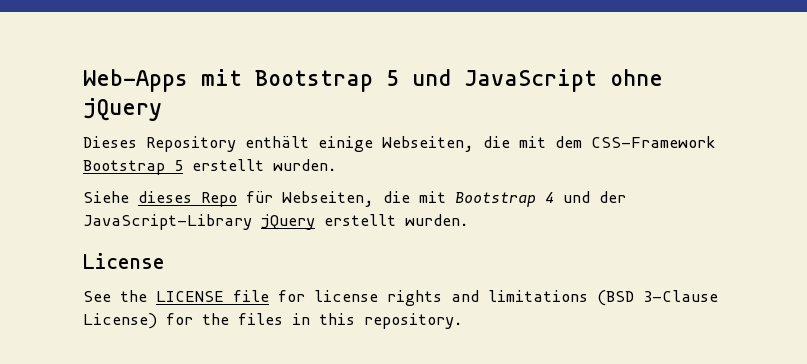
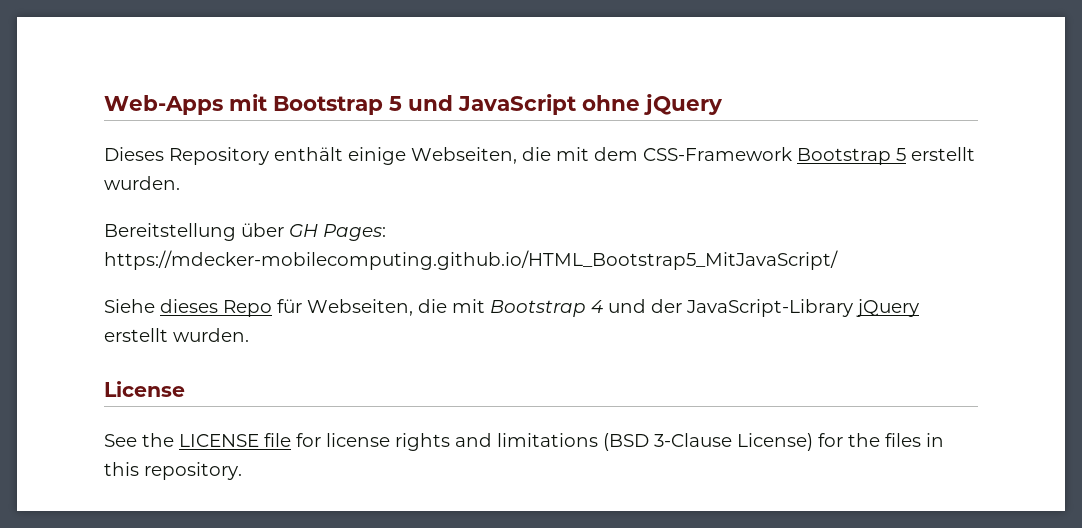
+ Bereitstellung über GH Pages: https://mdecker-mobilecomputing.github.io/HTML_Bootstrap5_MitJavaScript/

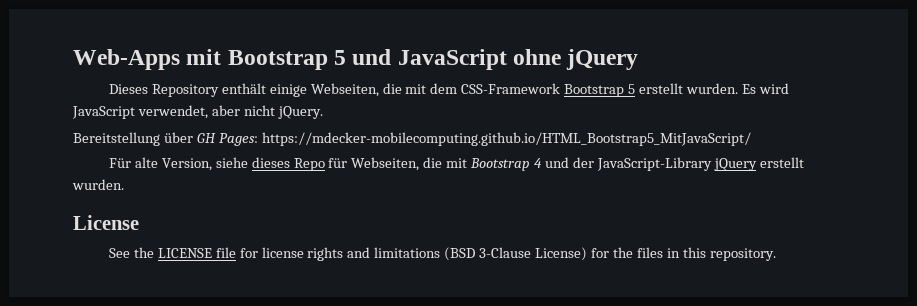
+ Es wird JavaScript verwendet, aber nicht jQuery.
- Siehe dieses Repo für Webseiten, die mit Bootstrap 4 und der JavaScript-Library jQuery erstellt wurden.
+ Für alte Version, siehe dieses Repo für Webseiten, die mit Bootstrap 4 und der JavaScript-Library jQuery erstellt wurden.

